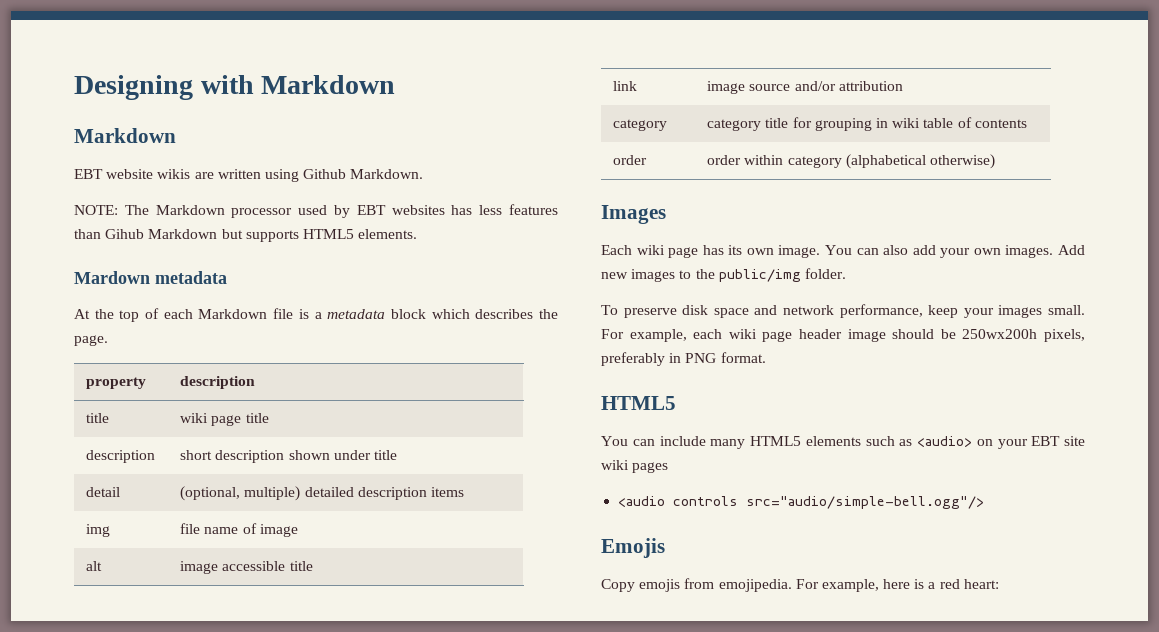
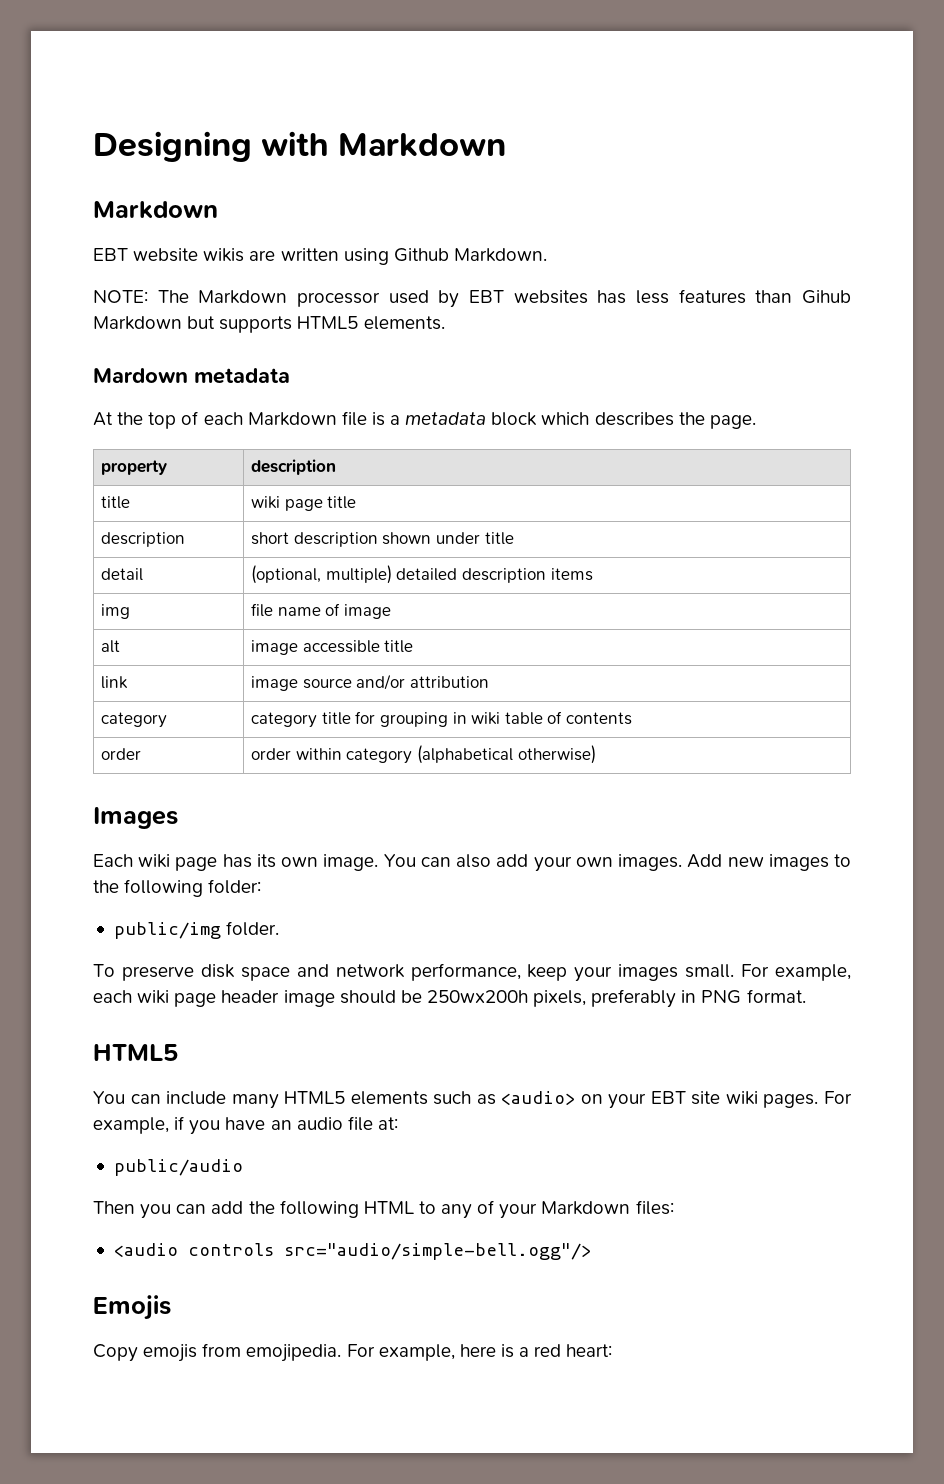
- Add new images to the public/img folder.
+ Add new images to the following folder:
+ public/img folder.
- You can include many HTML5 elements such as <audio> on your EBT site wiki pages
+ You can include many HTML5 elements such as <audio> on your EBT site wiki pages. For example, if you have an audio file at:
+ public/audio
+ Then you can add the following HTML to any of your Markdown files:

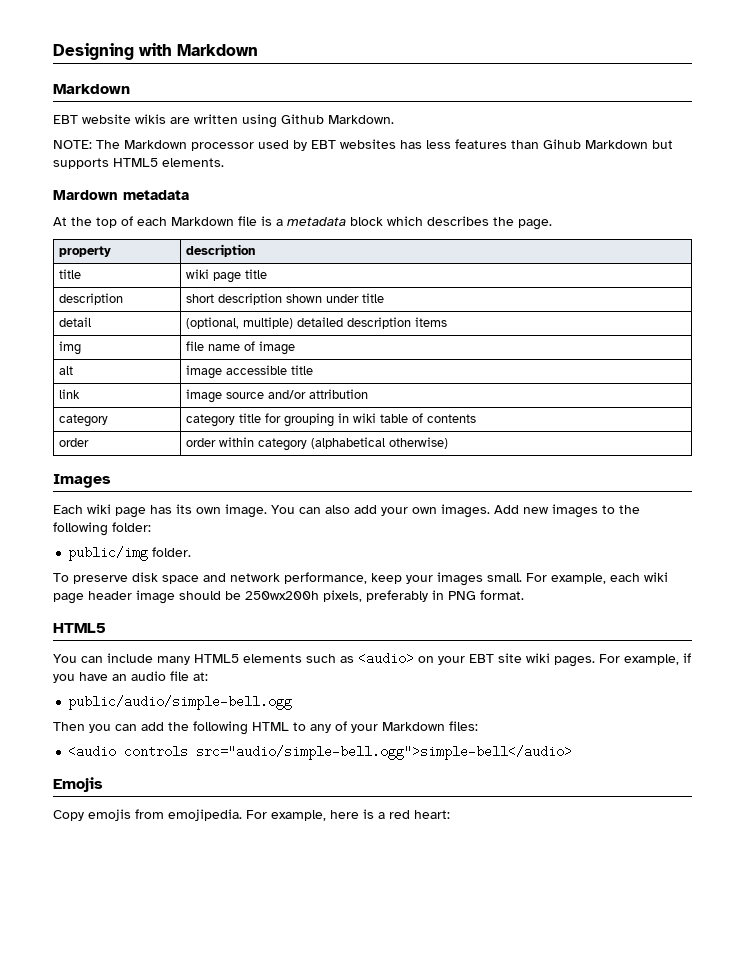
- public/audio
+ public/audio/simple-bell.ogg
- <audio controls src="audio/simple-bell.ogg"/>
+ <audio controls src="audio/simple-bell.ogg">simple-bell</audio>

